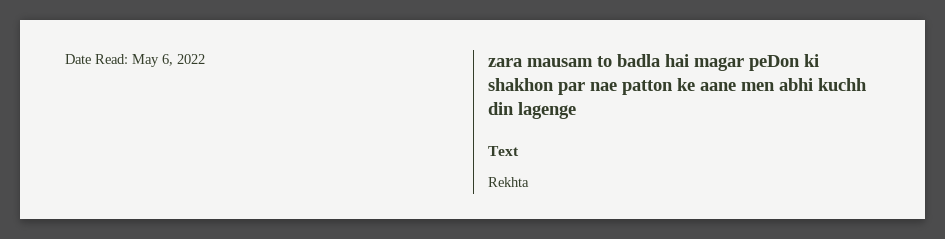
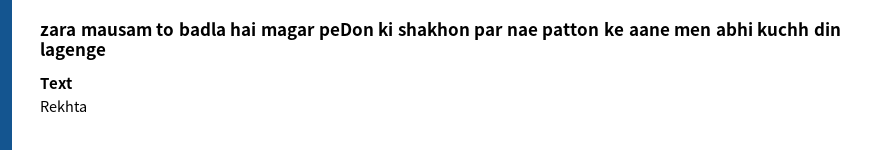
- Date Read: May 6, 2022

